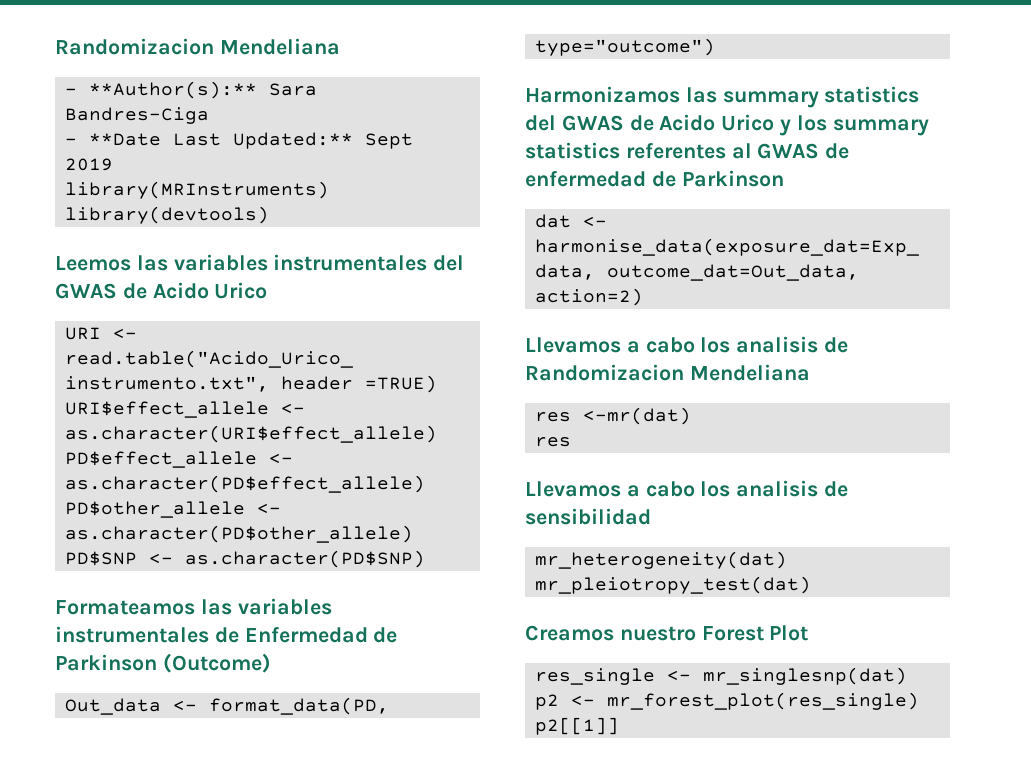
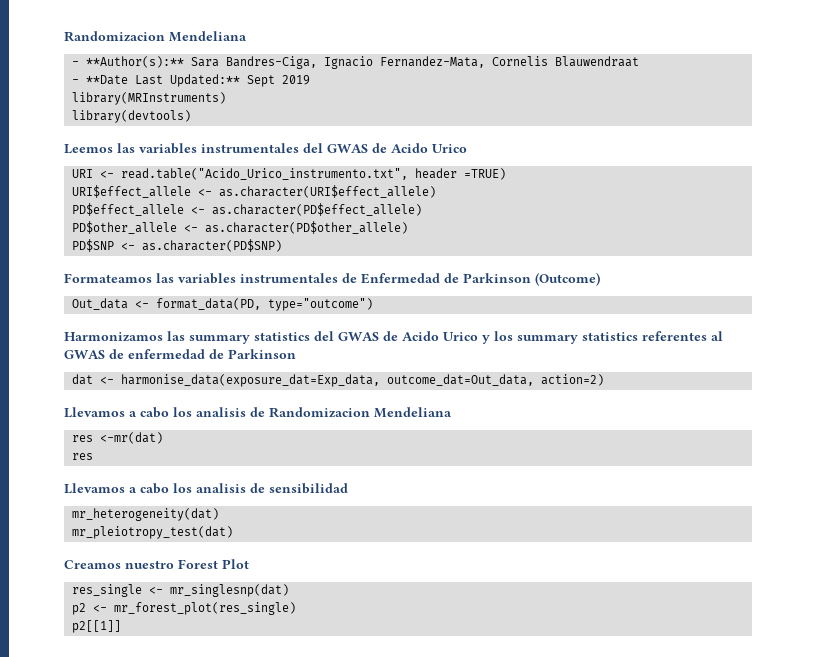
- - **Author(s):** Sara Bandres-Ciga
+ - **Author(s):** Sara Bandres-Ciga, Ignacio Fernandez-Mata, Cornelis Blauwendraat

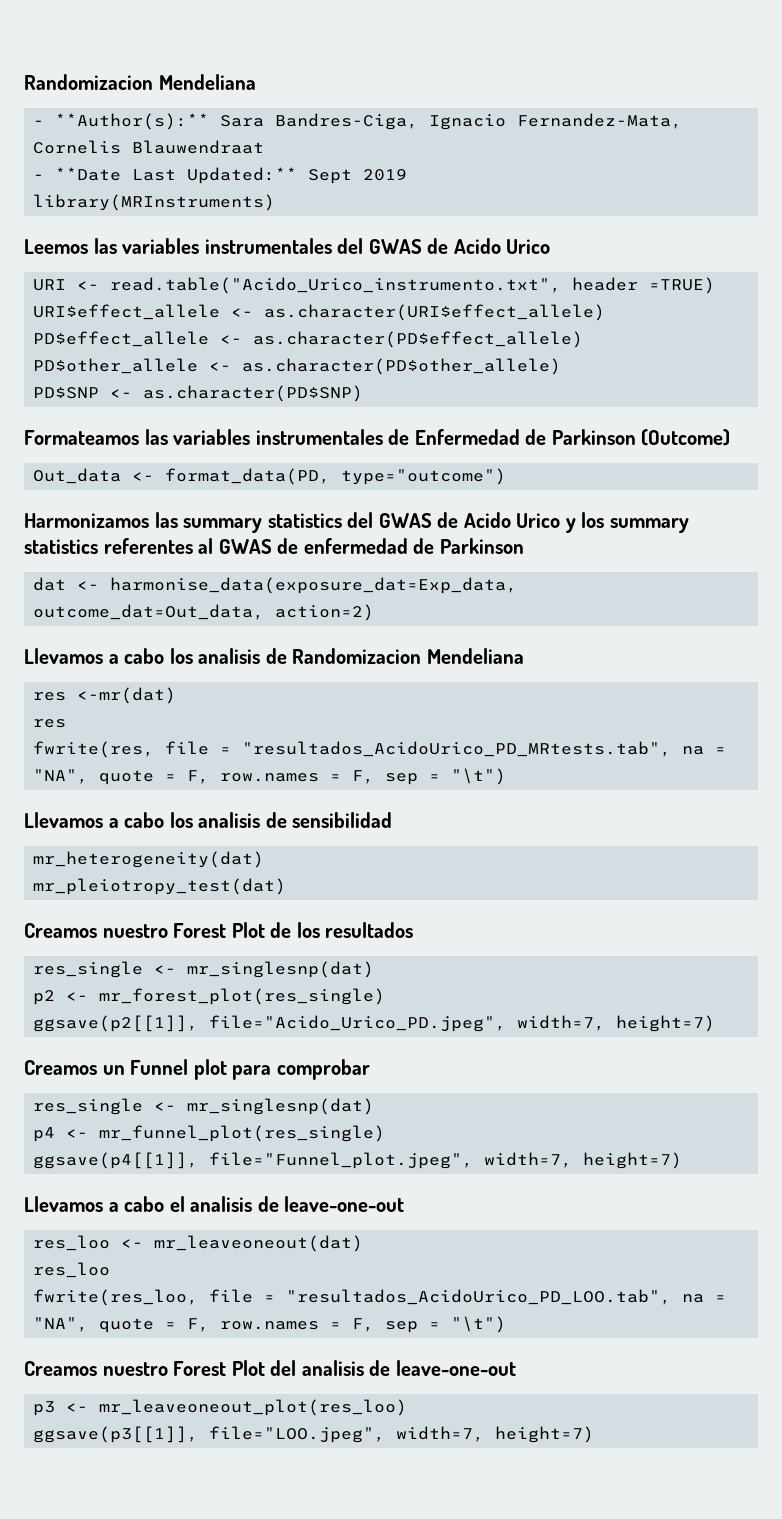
- library(devtools)
+ fwrite(res, file = "resultados_AcidoUrico_PD_MRtests.tab", na = "NA", quote = F, row.names = F, sep = "\t")
- Creamos nuestro Forest Plot
+ Creamos nuestro Forest Plot de los resultados
- p2[[1]]
+ ggsave(p2[[1]], file="Acido_Urico_PD.jpeg", width=7, height=7)
+ Creamos un Funnel plot para comprobar
+ res_single <- mr_singlesnp(dat)
+ p4 <- mr_funnel_plot(res_single)
+ ggsave(p4[[1]], file="Funnel_plot.jpeg", width=7, height=7)
+ Llevamos a cabo el analisis de leave-one-out
+ res_loo <- mr_leaveoneout(dat)
+ res_loo
+ fwrite(res_loo, file = "resultados_AcidoUrico_PD_LOO.tab", na = "NA", quote = F, row.names = F, sep = "\t")
+ Creamos nuestro Forest Plot del analisis de leave-one-out
+ p3 <- mr_leaveoneout_plot(res_loo)
+ ggsave(p3[[1]], file="LOO.jpeg", width=7, height=7)

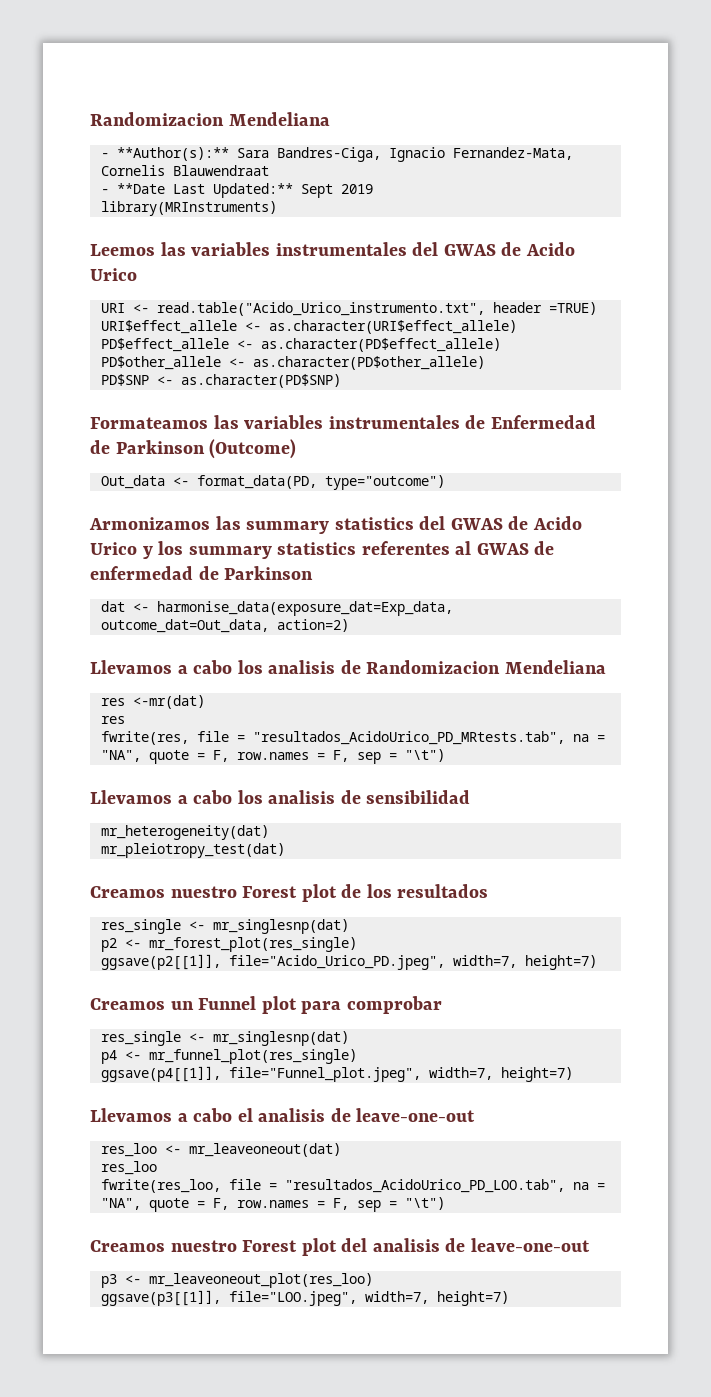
- Harmonizamos las summary statistics del GWAS de Acido Urico y los summary statistics referentes al GWAS de enfermedad de Parkinson
+ Armonizamos las summary statistics del GWAS de Acido Urico y los summary statistics referentes al GWAS de enfermedad de Parkinson
- Creamos nuestro Forest Plot de los resultados
+ Creamos nuestro Forest plot de los resultados
- Creamos nuestro Forest Plot del analisis de leave-one-out
+ Creamos nuestro Forest plot del analisis de leave-one-out

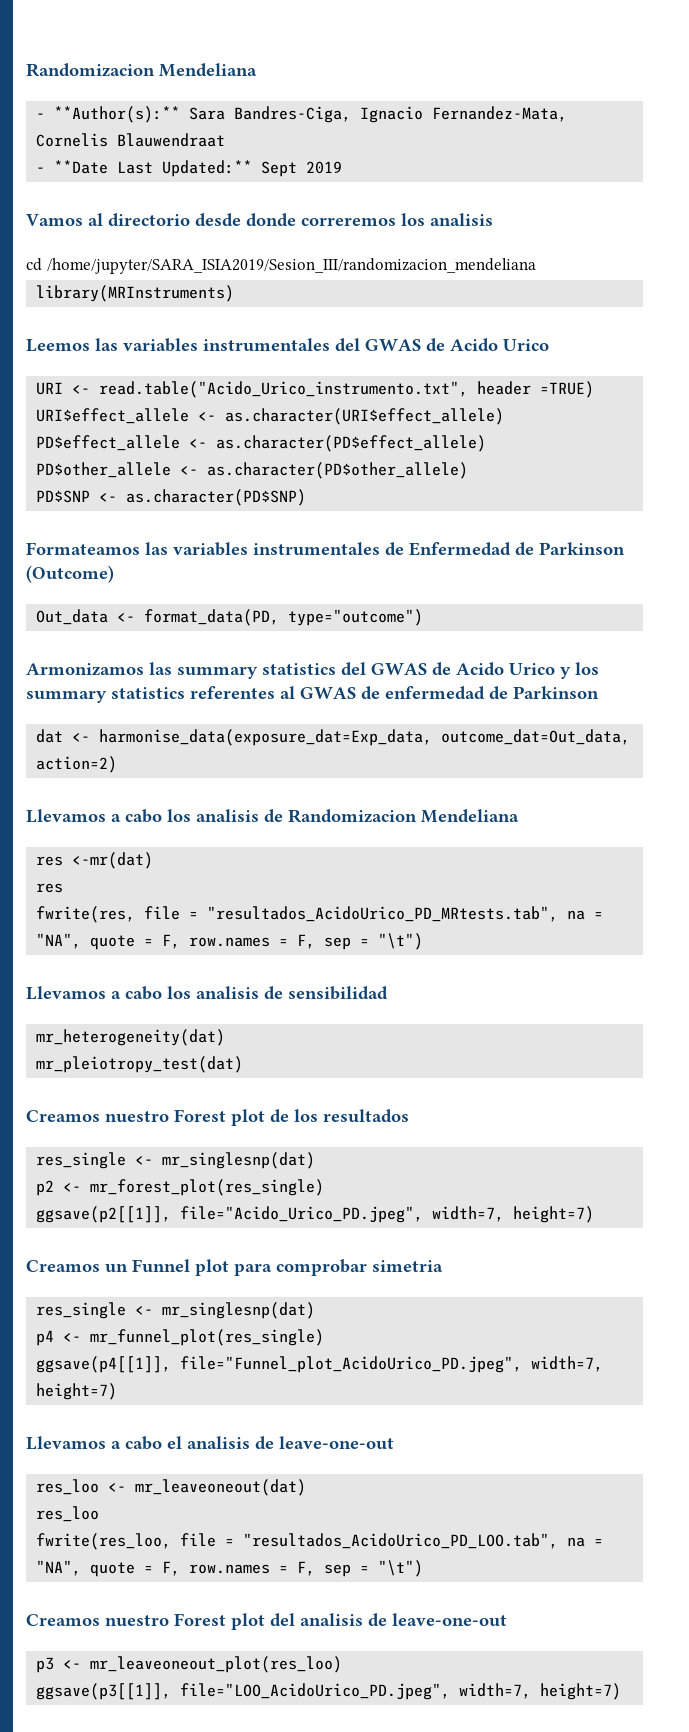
+ Vamos al directorio desde donde correremos los analisis
+ cd /home/jupyter/SARA_ISIA2019/Sesion_III/randomizacion_mendeliana
- Creamos un Funnel plot para comprobar
+ Creamos un Funnel plot para comprobar simetria
- ggsave(p4[[1]], file="Funnel_plot.jpeg", width=7, height=7)
+ ggsave(p4[[1]], file="Funnel_plot_AcidoUrico_PD.jpeg", width=7, height=7)
- ggsave(p3[[1]], file="LOO.jpeg", width=7, height=7)
+ ggsave(p3[[1]], file="LOO_AcidoUrico_PD.jpeg", width=7, height=7)

